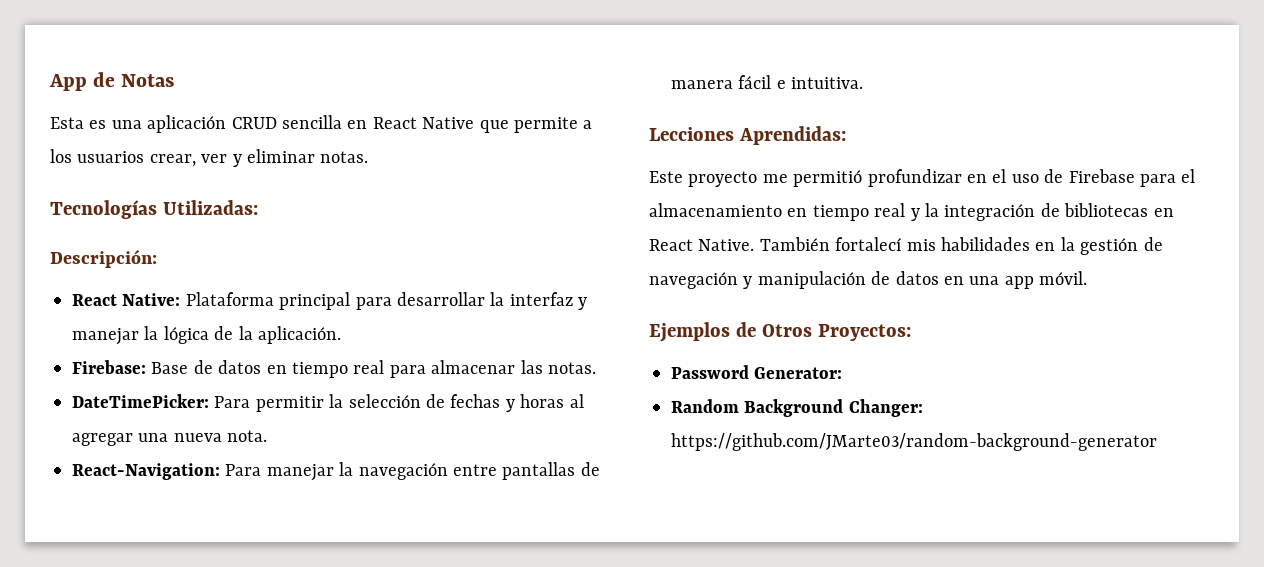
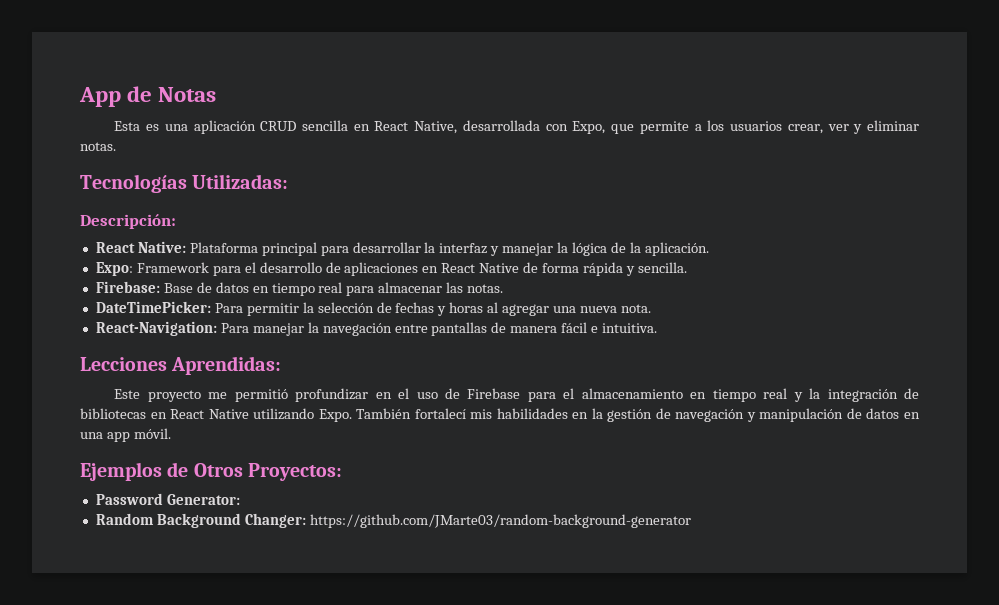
- Esta es una aplicación CRUD sencilla en React Native que permite a los usuarios crear, ver y eliminar notas.
+ Esta es una aplicación CRUD sencilla en React Native, desarrollada con Expo, que permite a los usuarios crear, ver y eliminar notas.
+ Expo: Framework para el desarrollo de aplicaciones en React Native de forma rápida y sencilla.
- Este proyecto me permitió profundizar en el uso de Firebase para el almacenamiento en tiempo real y la integración de bibliotecas en React Native.
+ Este proyecto me permitió profundizar en el uso de Firebase para el almacenamiento en tiempo real y la integración de bibliotecas en React Native utilizando Expo.

